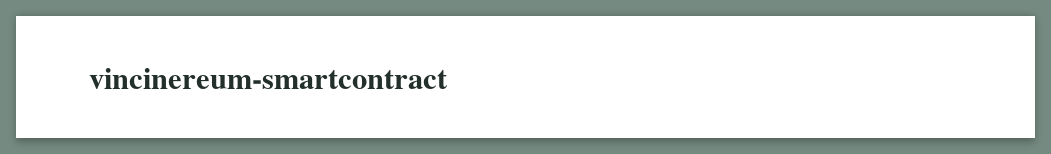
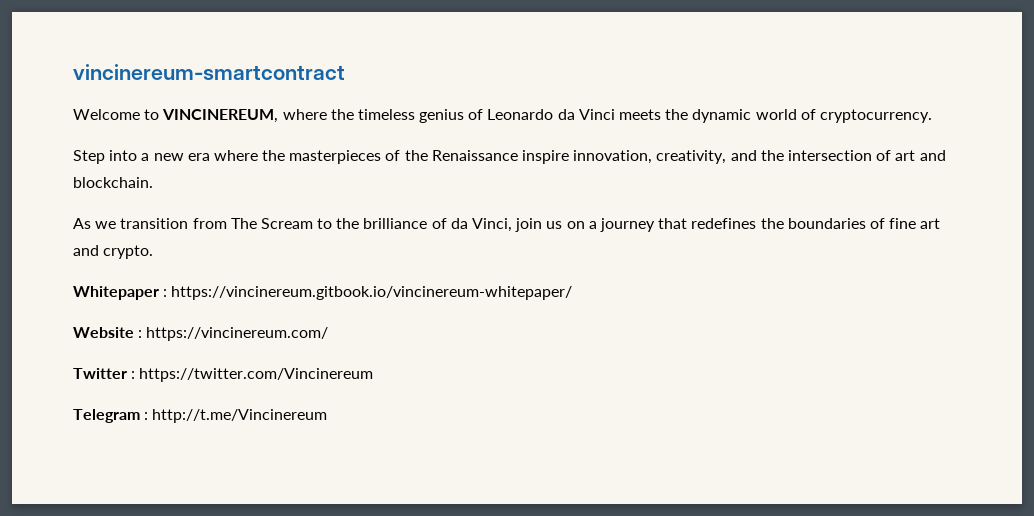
+ Welcome to VINCINEREUM, where the timeless genius of Leonardo da Vinci meets the dynamic world of cryptocurrency.
+ Step into a new era where the masterpieces of the Renaissance inspire innovation, creativity, and the intersection of art and blockchain.
+ As we transition from The Scream to the brilliance of da Vinci, join us on a journey that redefines the boundaries of fine art and crypto.
+ Whitepaper : https://vincinereum.gitbook.io/vincinereum-whitepaper/
+ Website : https://vincinereum.com/
+ Twitter : https://twitter.com/Vincinereum
+ Telegram : http://t.me/Vincinereum

